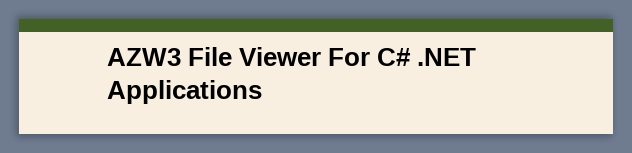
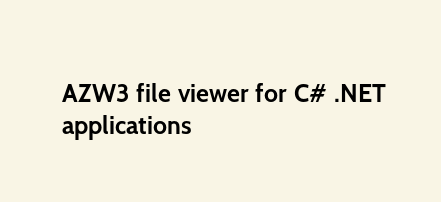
- AZW3 File Viewer For C# .NET Applications
+ AZW3 file viewer for C# .NET applications

